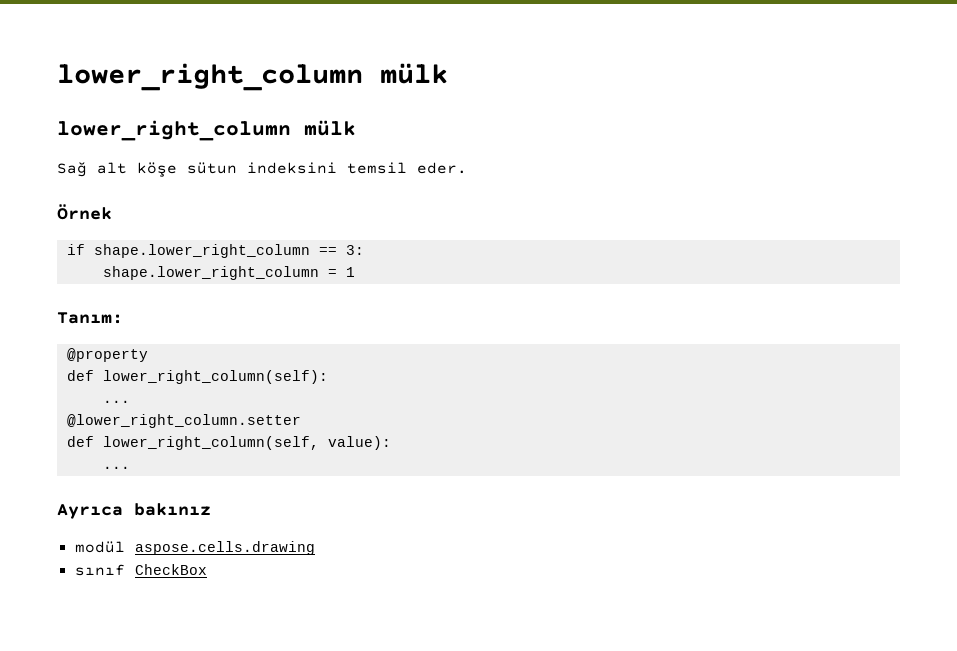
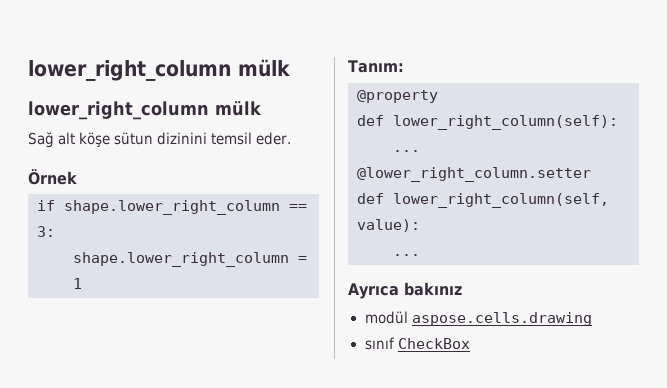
- Sağ alt köşe sütun indeksini temsil eder.
+ Sağ alt köşe sütun dizinini temsil eder.

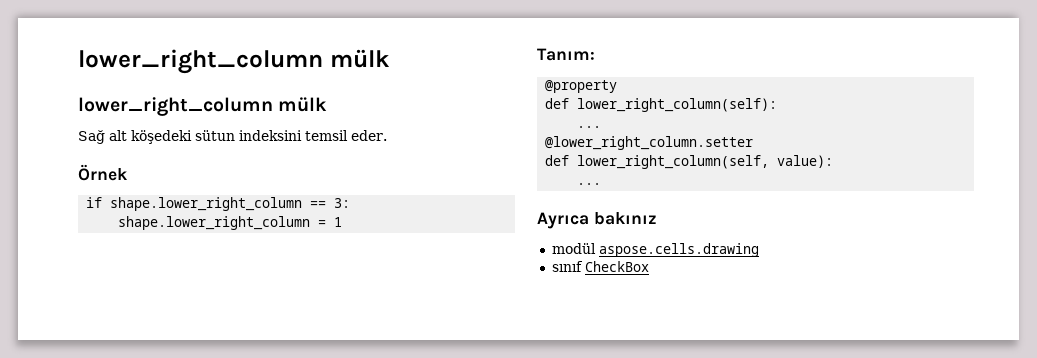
- Sağ alt köşe sütun dizinini temsil eder.
+ Sağ alt köşedeki sütun indeksini temsil eder.

